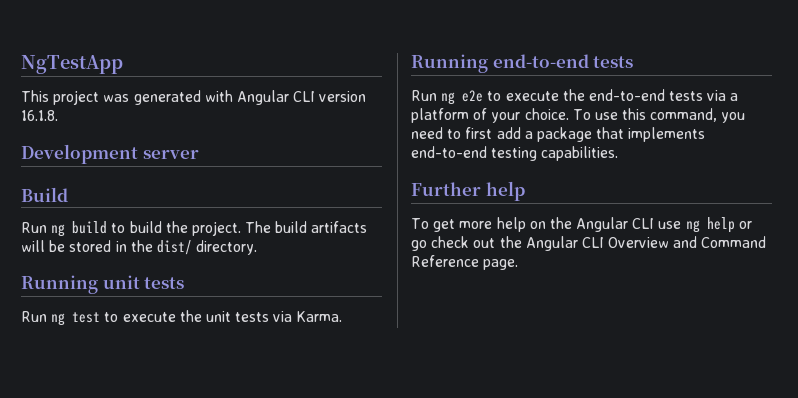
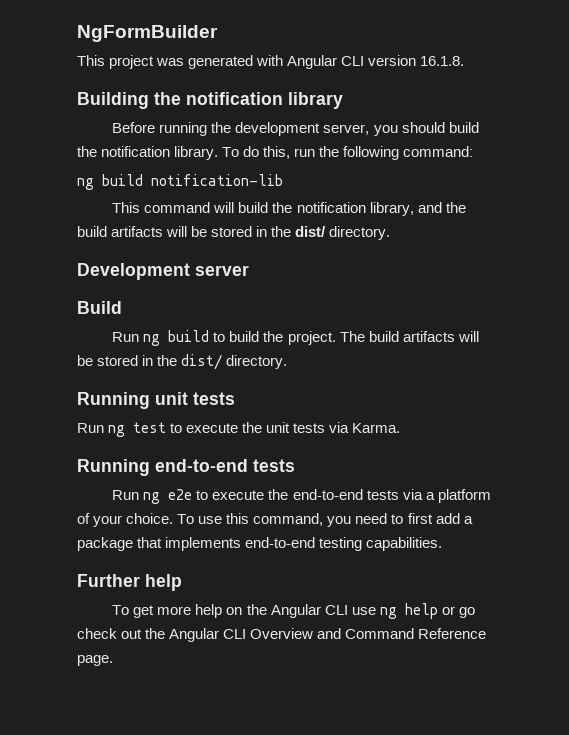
- NgTestApp
+ NgFormBuilder
+ Building the notification library
+ Before running the development server, you should build the notification library. To do this, run the following command:
+ ng build notification-lib
+ This command will build the notification library, and the build artifacts will be stored in the dist/ directory.

